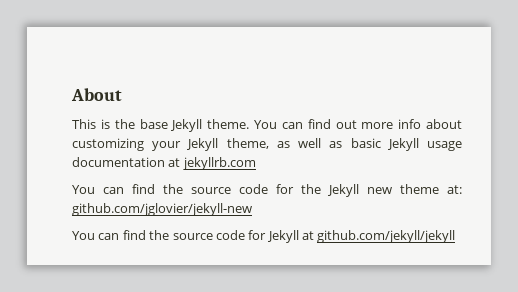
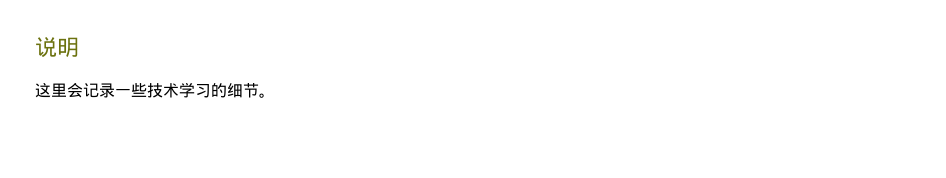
- About
- This is the base Jekyll theme. You can find out more info about customizing your Jekyll theme, as well as basic Jekyll usage documentation at jekyllrb.com
- You can find the source code for the Jekyll new theme at: github.com/jglovier/jekyll-new
- You can find the source code for Jekyll at github.com/jekyll/jekyll
+ 说明
+ 这里会记录一些技术学习的细节。

